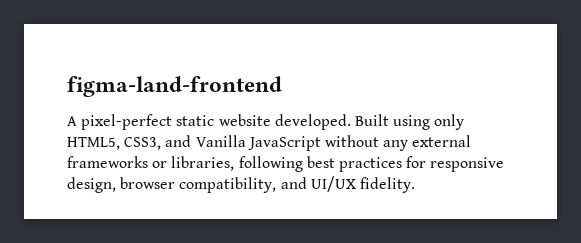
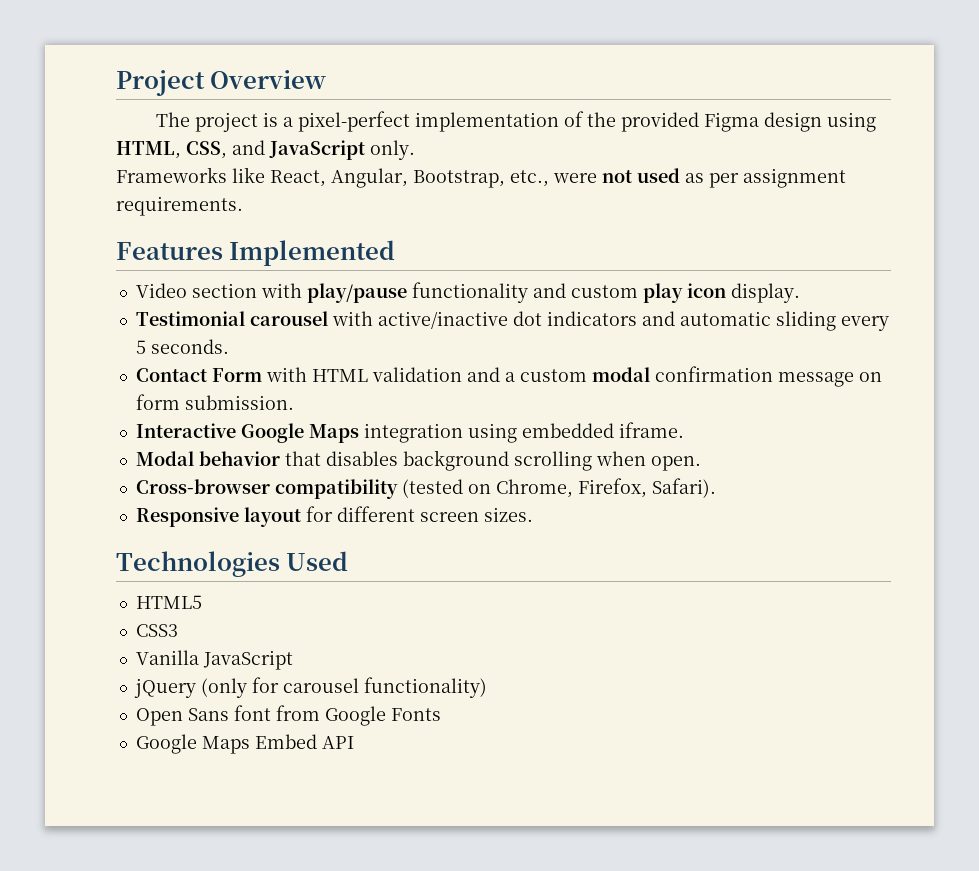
- figma-land-frontend
- A pixel-perfect static website developed. Built using only HTML5, CSS3, and Vanilla JavaScript without any external frameworks or libraries, following best practices for responsive design, browser compatibility, and UI/UX fidelity.
+ Project Overview
+ The project is a pixel-perfect implementation of the provided Figma design using HTML, CSS, and JavaScript only.
+ Frameworks like React, Angular, Bootstrap, etc., were not used as per assignment requirements.
+ Features Implemented
+ Video section with play/pause functionality and custom play icon display.
+ Testimonial carousel with active/inactive dot indicators and automatic sliding every 5 seconds.
+ Contact Form with HTML validation and a custom modal confirmation message on form submission.
+ Interactive Google Maps integration using embedded iframe.
+ Modal behavior that disables background scrolling when open.
+ Cross-browser compatibility (tested on Chrome, Firefox, Safari).
+ Responsive layout for different screen sizes.
+ Technologies Used
+ HTML5
+ CSS3
+ Vanilla JavaScript
+ jQuery (only for carousel functionality)
+ Open Sans font from Google Fonts
+ Google Maps Embed API

